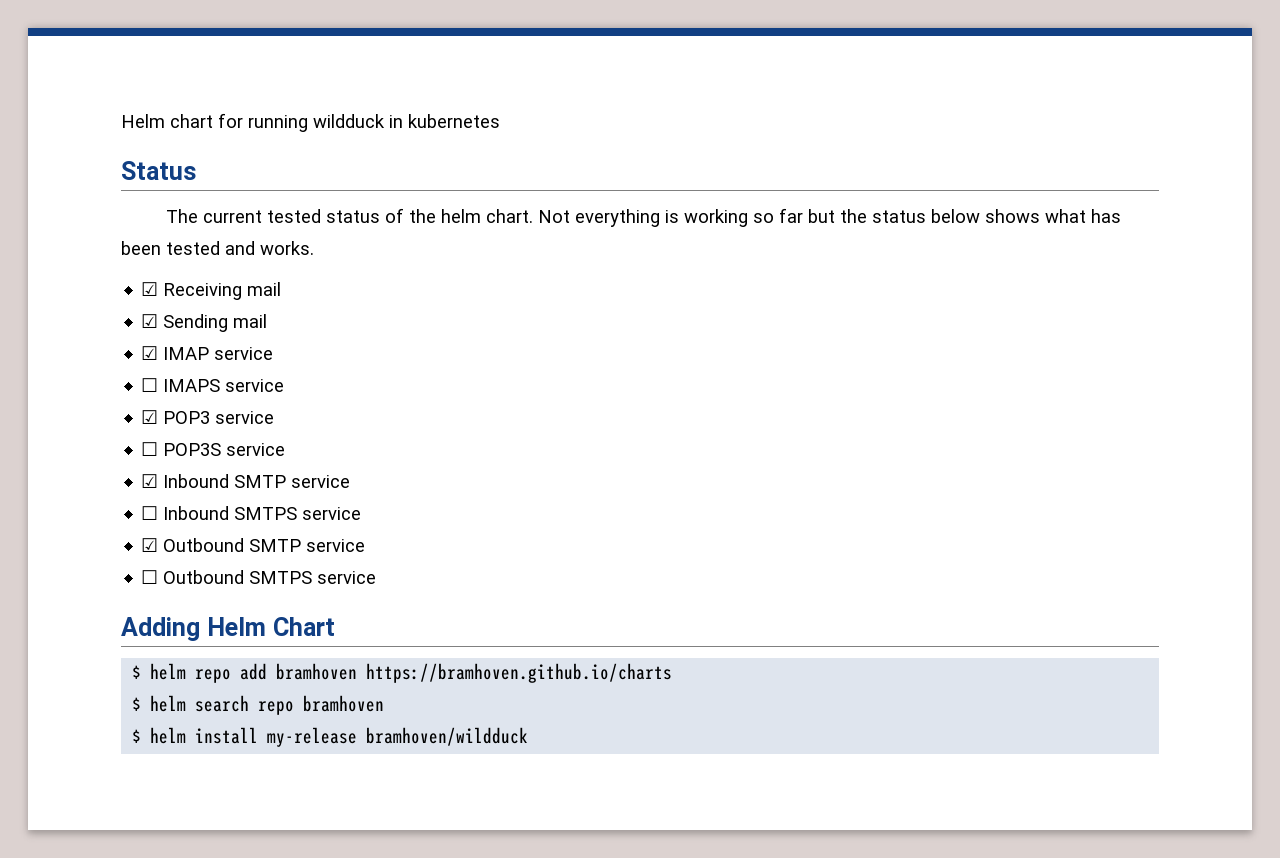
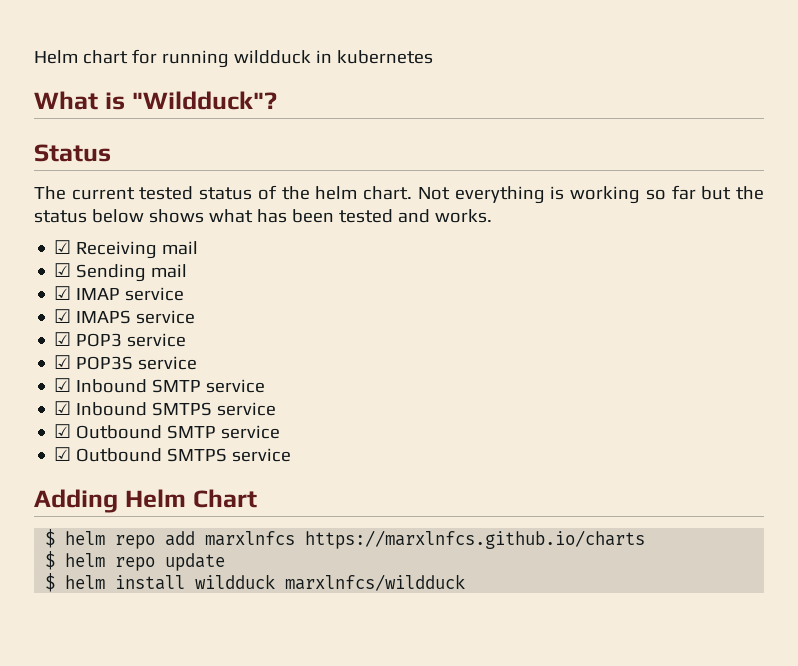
+ What is "Wildduck"?
- ☐ IMAPS service
+ ☑ IMAPS service
- ☐ POP3S service
+ ☑ POP3S service
- ☐ Inbound SMTPS service
+ ☑ Inbound SMTPS service
- ☐ Outbound SMTPS service
+ ☑ Outbound SMTPS service
- $ helm repo add bramhoven https://bramhoven.github.io/charts
- $ helm search repo bramhoven
+ $ helm repo add marxlnfcs https://marxlnfcs.github.io/charts
+ $ helm repo update
- $ helm install my-release bramhoven/wildduck
+ $ helm install wildduck marxlnfcs/wildduck

